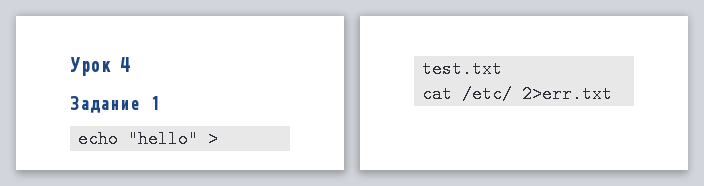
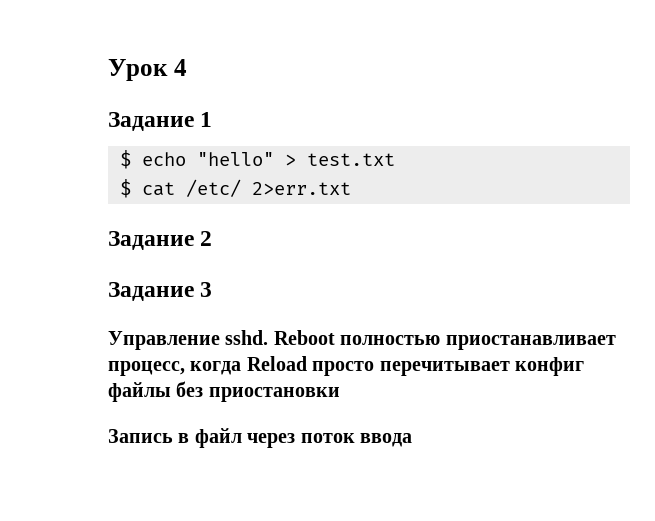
- echo "hello" > test.txt
+ $ echo "hello" > test.txt
- cat /etc/ 2>err.txt
+ $ cat /etc/ 2>err.txt
+ Задание 2
+ Задание 3
+ Управление sshd. Reboot полностью приостанавливает процесс, когда Reload просто перечитывает конфиг файлы без приостановки
+ Запись в файл через поток ввода

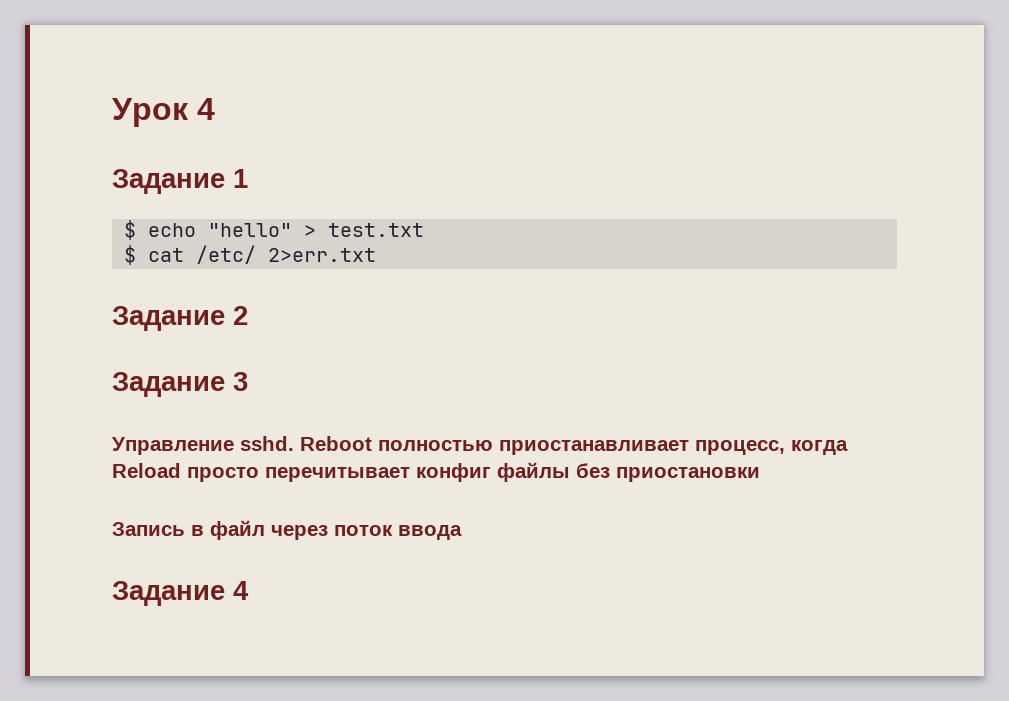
+ Задание 4

